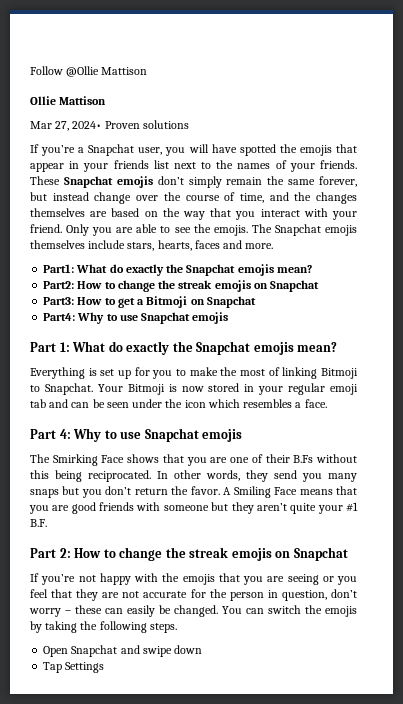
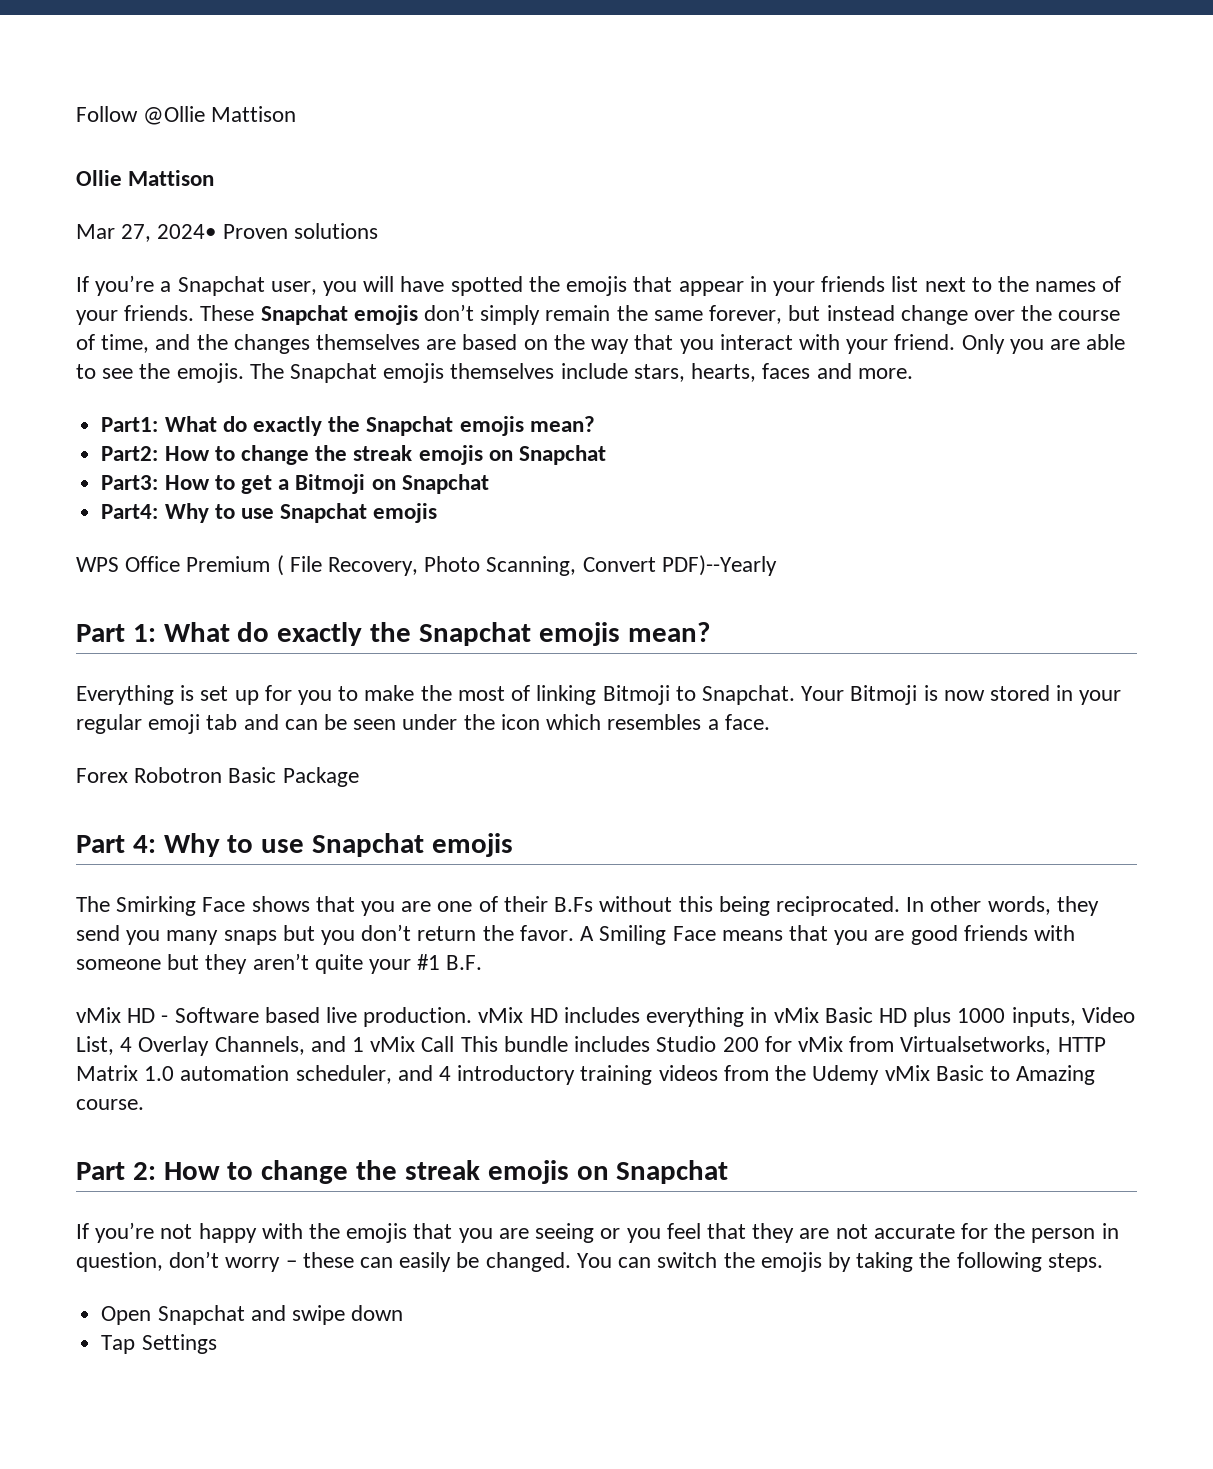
+ WPS Office Premium ( File Recovery, Photo Scanning, Convert PDF)--Yearly
+ Forex Robotron Basic Package
+ vMix HD - Software based live production. vMix HD includes everything in vMix Basic HD plus 1000 inputs, Video List, 4 Overlay Channels, and 1 vMix Call This bundle includes Studio 200 for vMix from Virtualsetworks, HTTP Matrix 1.0 automation scheduler, and 4 introductory training videos from the Udemy vMix Basic to Amazing course.

